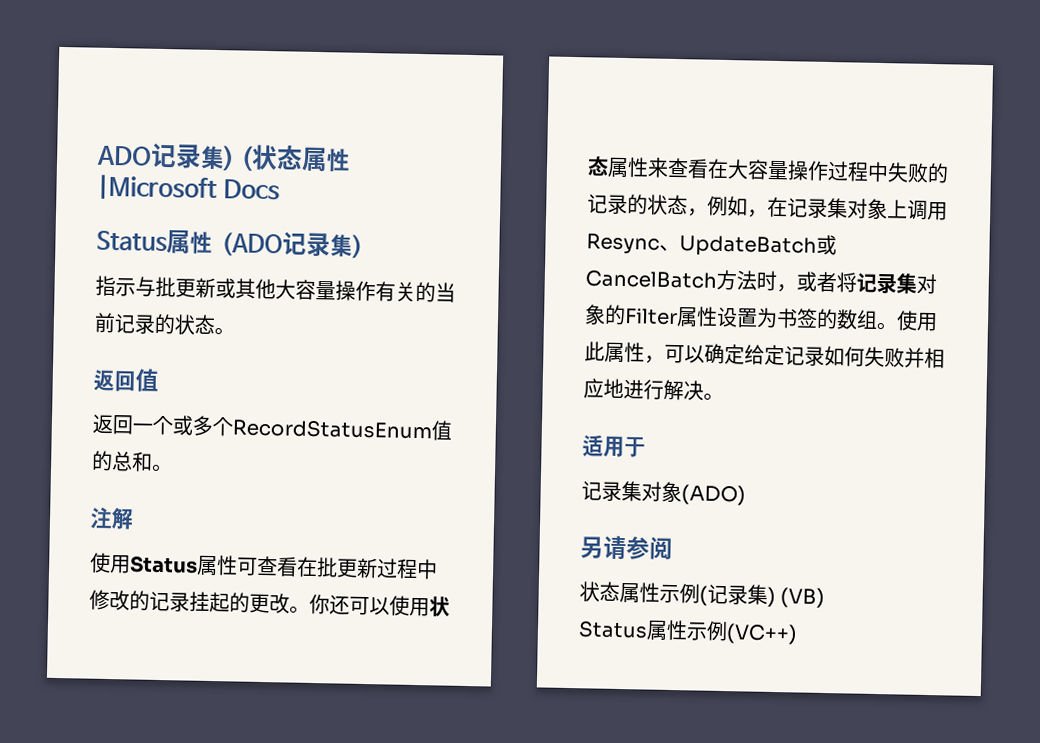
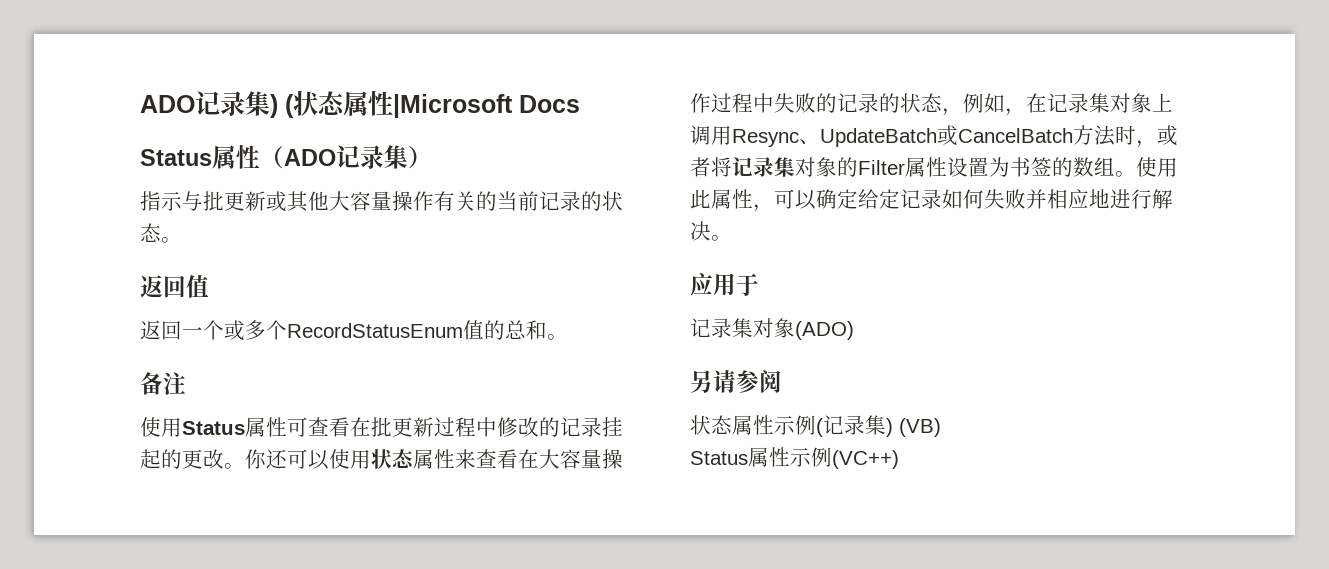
- 注解
+ 备注
- 适用于
+ 应用于

